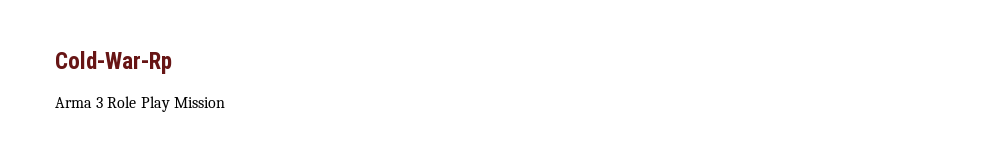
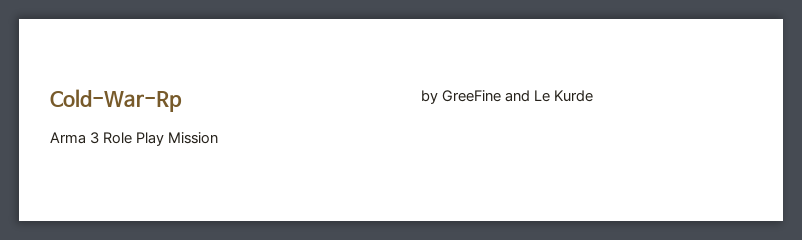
+ by GreeFine and Le Kurde

